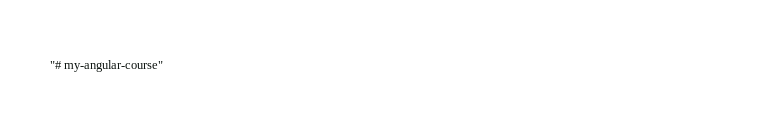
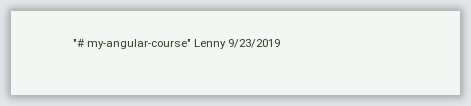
- "# my-angular-course"
+ "# my-angular-course" Lenny 9/23/2019

